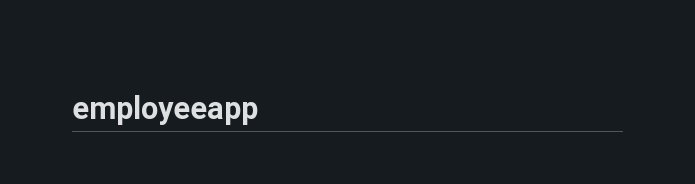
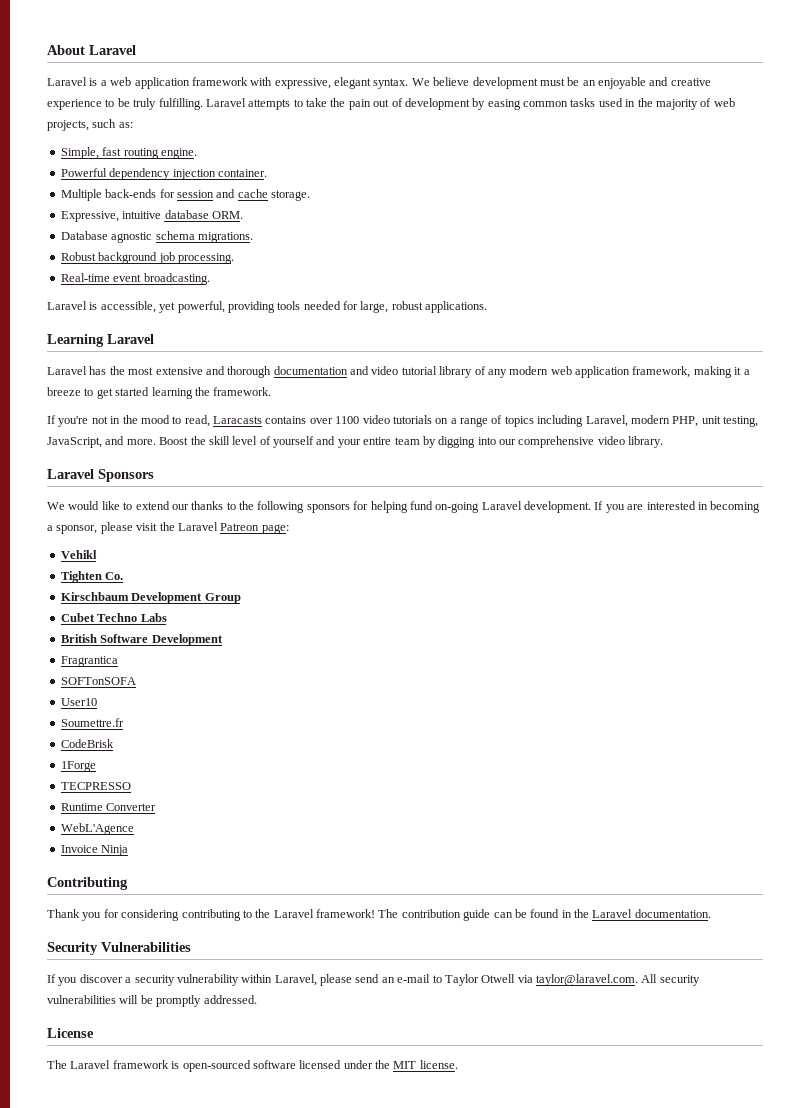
- employeeapp
+ About Laravel
+ Laravel is a web application framework with expressive, elegant syntax. We believe development must be an enjoyable and creative experience to be truly fulfilling. Laravel attempts to take the pain out of development by easing common tasks used in the majority of web projects, such as:
+ Simple, fast routing engine.
+ Powerful dependency injection container.
+ Multiple back-ends for session and cache storage.
+ Expressive, intuitive database ORM.
+ Database agnostic schema migrations.
+ Robust background job processing.
+ Real-time event broadcasting.
+ Laravel is accessible, yet powerful, providing tools needed for large, robust applications.
+ Learning Laravel
+ Laravel has the most extensive and thorough documentation and video tutorial library of any modern web application framework, making it a breeze to get started learning the framework.
+ If you're not in the mood to read, Laracasts contains over 1100 video tutorials on a range of topics including Laravel, modern PHP, unit testing, JavaScript, and more. Boost the skill level of yourself and your entire team by digging into our comprehensive video library.
+ Laravel Sponsors
+ We would like to extend our thanks to the following sponsors for helping fund on-going Laravel development. If you are interested in becoming a sponsor, please visit the Laravel Patreon page:
+ Vehikl
+ Tighten Co.
+ Kirschbaum Development Group
+ Cubet Techno Labs
+ British Software Development
+ Fragrantica
+ SOFTonSOFA
+ User10
+ Soumettre.fr
+ CodeBrisk
+ 1Forge
+ TECPRESSO
+ Runtime Converter
+ WebL'Agence
+ Invoice Ninja
+ Contributing
+ Thank you for considering contributing to the Laravel framework! The contribution guide can be found in the Laravel documentation.
+ Security Vulnerabilities
+ If you discover a security vulnerability within Laravel, please send an e-mail to Taylor Otwell via taylor@laravel.com. All security vulnerabilities will be promptly addressed.
+ License
+ The Laravel framework is open-sourced software licensed under the MIT license.

